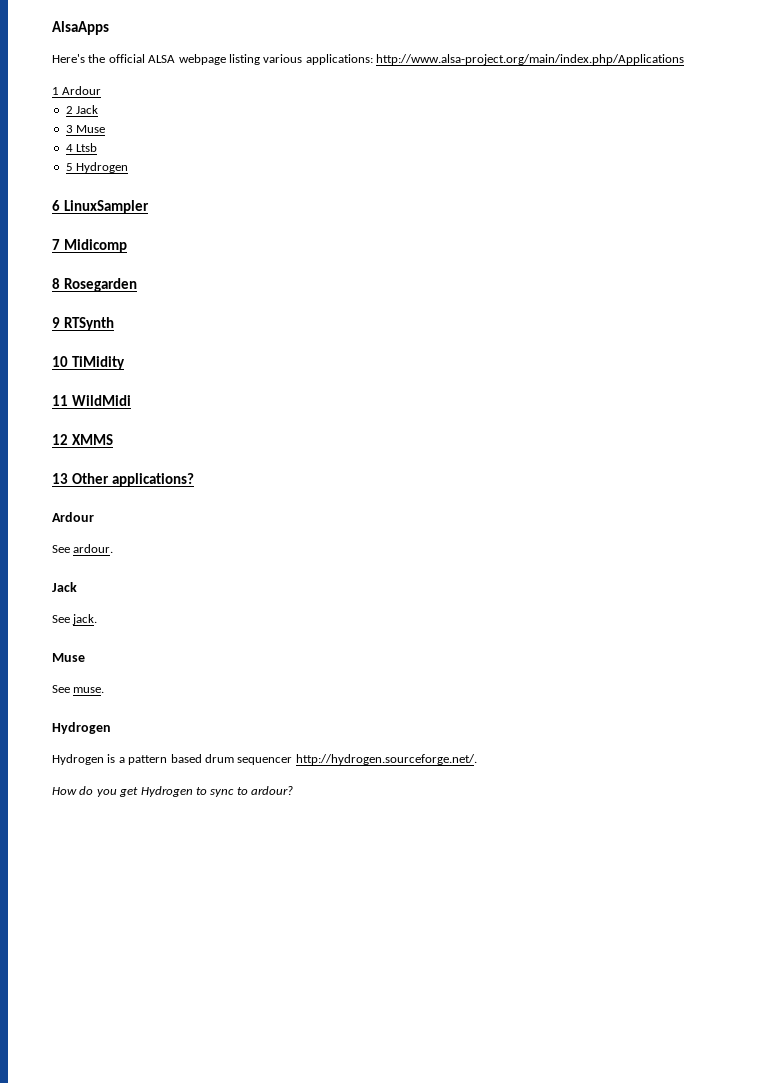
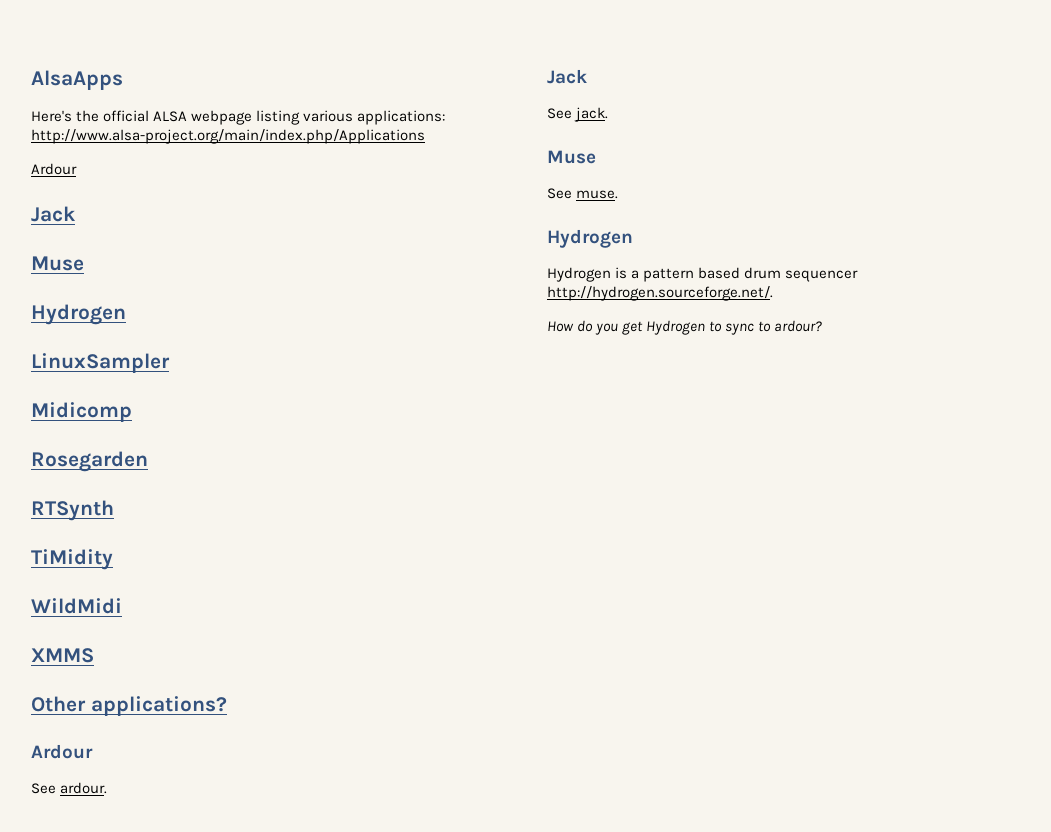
  Here's the official ALSA webpage listing various applications: http://www.alsa-project.org/main/index.php/Applications
- 1 Ardour
- 2 Jack
- 3 Muse
- 4 Ltsb
- 5 Hydrogen
- 6 LinuxSampler
+ Ardour
+ Jack
+ Muse
+ Hydrogen
+ LinuxSampler
- 7 Midicomp
+ Midicomp
- 8 Rosegarden
+ Rosegarden
- 9 RTSynth
+ RTSynth
- 10 TiMidity
+ TiMidity
- 11 WildMidi
+ WildMidi
- 12 XMMS
+ XMMS
- 13 Other applications?
+ Other applications?

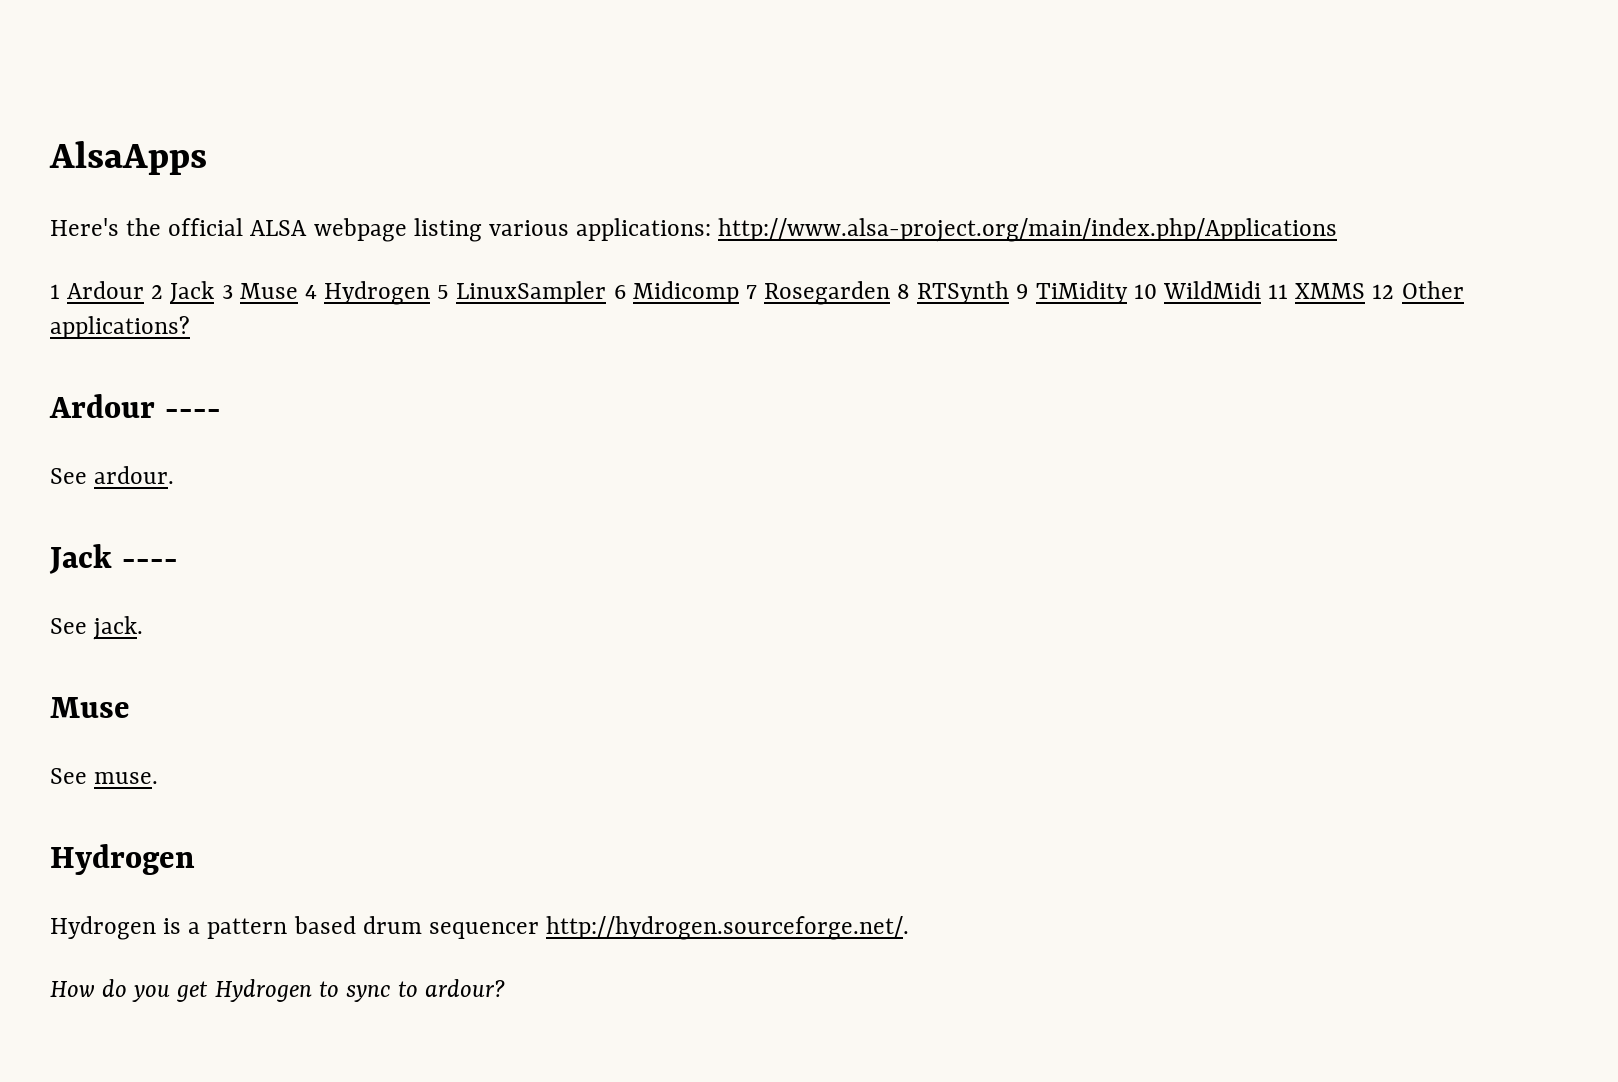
  Here's the official ALSA webpage listing various applications: http://www.alsa-project.org/main/index.php/Applications
- Ardour
- Jack
- Muse
- Hydrogen
- LinuxSampler
- Midicomp
- Rosegarden
- RTSynth
- TiMidity
- WildMidi
- XMMS
- Other applications?
- Ardour
+ 1 Ardour 2 Jack 3 Muse 4 Hydrogen 5 LinuxSampler 6 Midicomp 7 Rosegarden 8 RTSynth 9 TiMidity 10 WildMidi 11 XMMS 12 Other applications?
+ Ardour ----
  See ardour.
- Jack
+ Jack ----

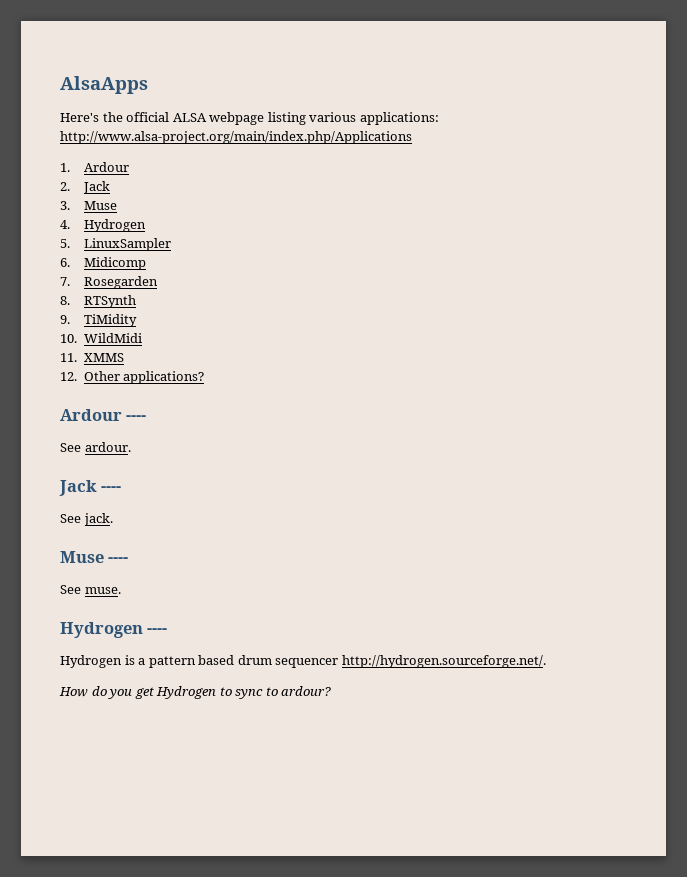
- 1 Ardour 2 Jack 3 Muse 4 Hydrogen 5 LinuxSampler 6 Midicomp 7 Rosegarden 8 RTSynth 9 TiMidity 10 WildMidi 11 XMMS 12 Other applications?
+ 1. Ardour
+ 2. Jack
+ 3. Muse
+ 4. Hydrogen
+ 5. LinuxSampler
+ 6. Midicomp
+ 7. Rosegarden
+ 8. RTSynth
+ 9. TiMidity
+ 10. WildMidi
+ 11. XMMS
+ 12. Other applications?
  See jack.
- Muse
+ Muse ----
  See muse.
- Hydrogen
+ Hydrogen ----

